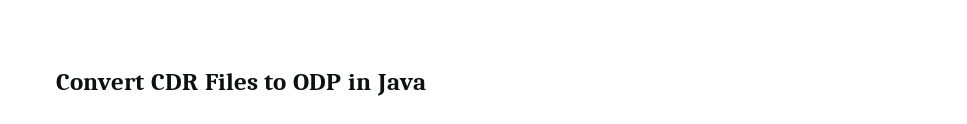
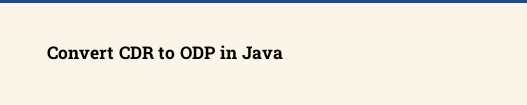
- Convert CDR Files to ODP in Java
+ Convert CDR to ODP in Java

